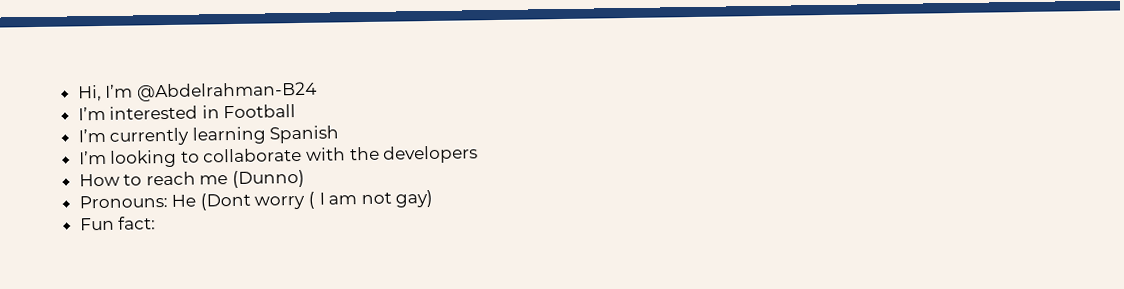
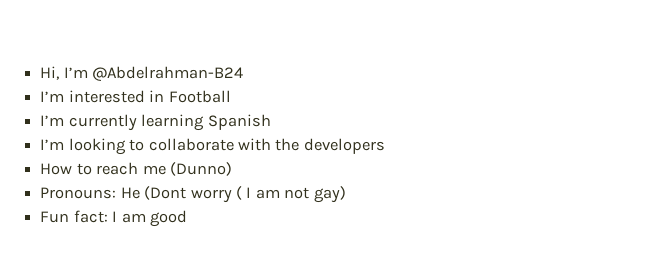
- Fun fact:
+ Fun fact: I am good

